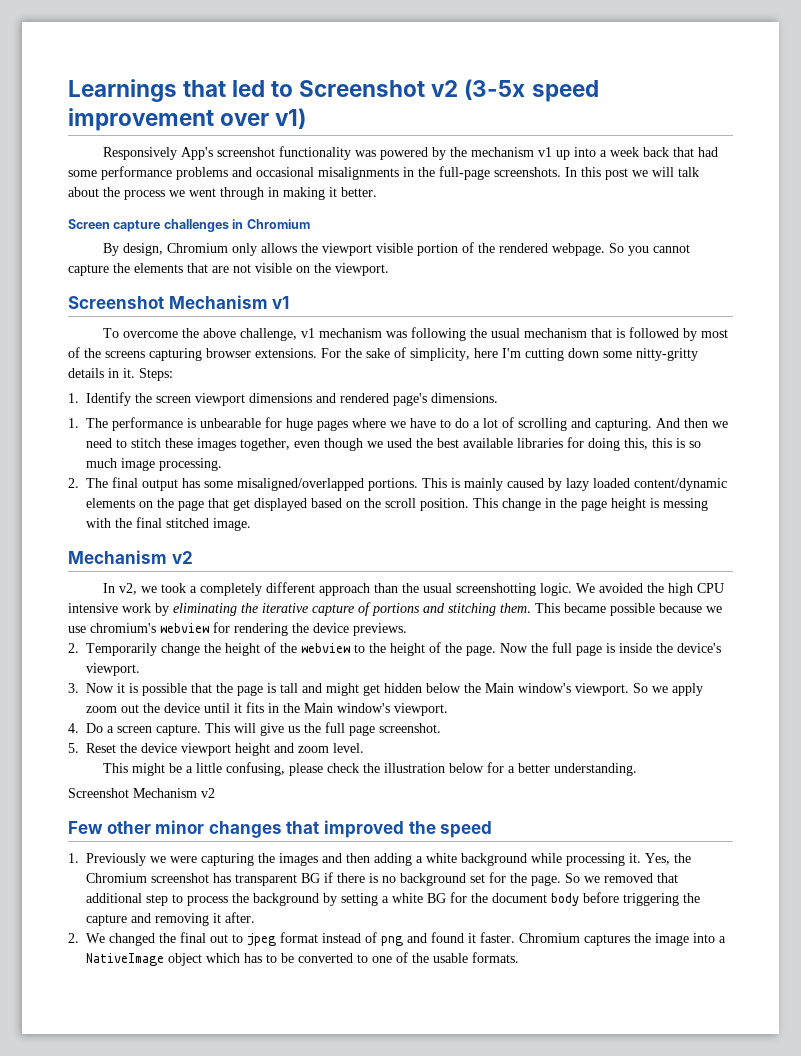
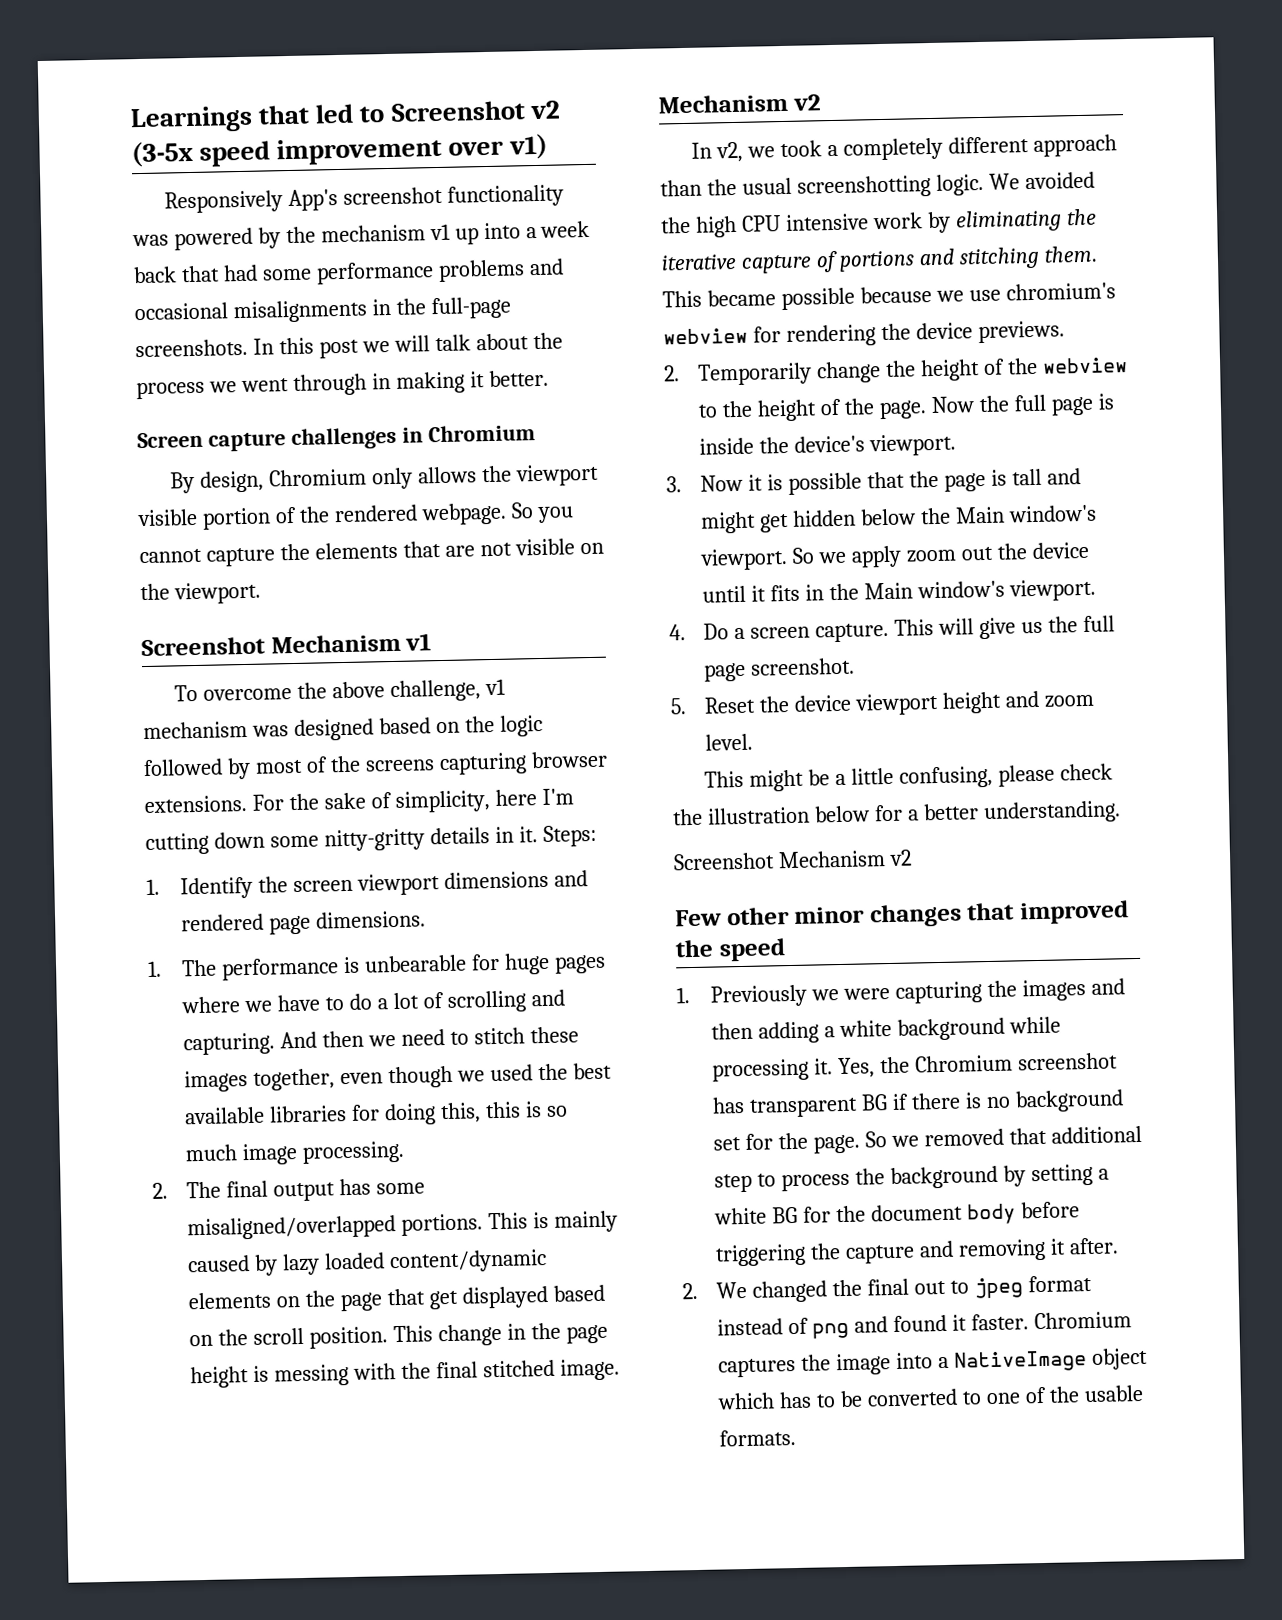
- To overcome the above challenge, v1 mechanism was following the usual mechanism that is followed by most of the screens capturing browser extensions.
+ To overcome the above challenge, v1 mechanism was designed based on the logic followed by most of the screens capturing browser extensions.
- 1. Identify the screen viewport dimensions and rendered page's dimensions.
+ 1. Identify the screen viewport dimensions and rendered page dimensions.

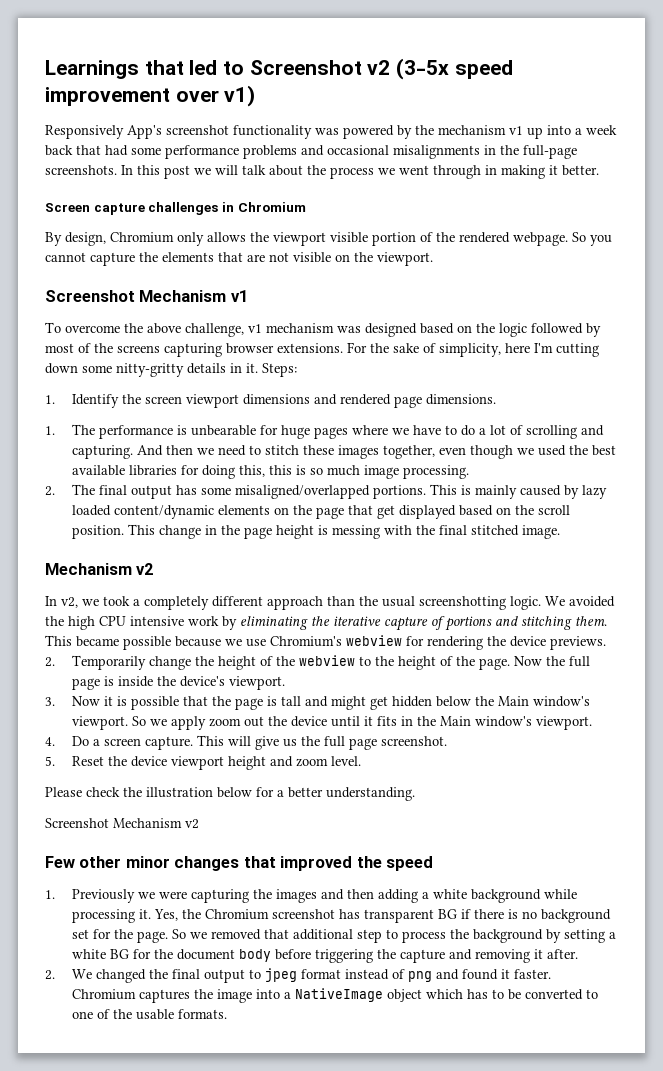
- This became possible because we use chromium's webview for rendering the device previews.
+ This became possible because we use Chromium's webview for rendering the device previews.
- This might be a little confusing, please check the illustration below for a better understanding.
+ Please check the illustration below for a better understanding.
- 2. We changed the final out to jpeg format instead of png and found it faster.
+ 2. We changed the final output to jpeg format instead of png and found it faster.

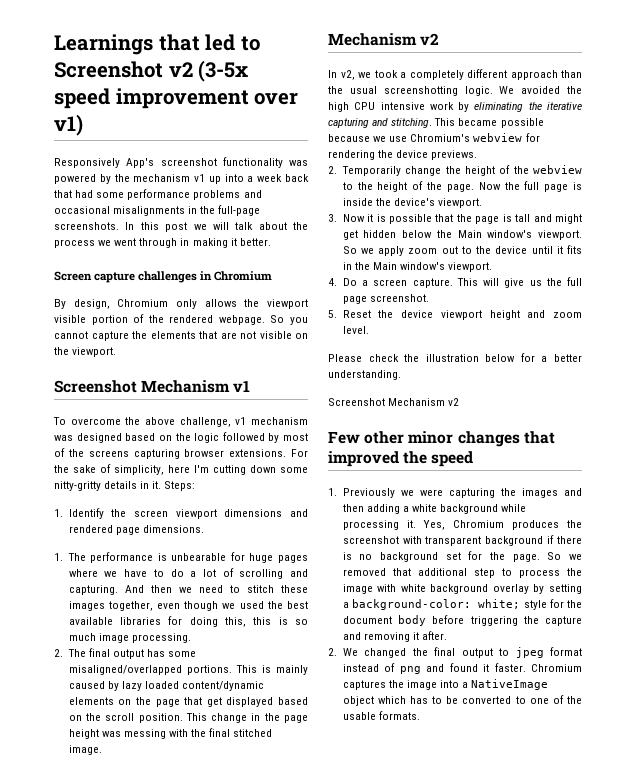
- This change in the page height is messing with the final stitched image.
+ This change in the page height was messing with the final stitched image.
- We avoided the high CPU intensive work by eliminating the iterative capture of portions and stitching them.
+ We avoided the high CPU intensive work by eliminating the iterative capturing and stitching.
- So we apply zoom out the device until it fits in the Main window's viewport.
+ So we apply zoom out to the device until it fits in the Main window's viewport.
- Yes, the Chromium screenshot has transparent BG if there is no background set for the page.
+ Yes, Chromium produces the screenshot with transparent background if there is no background set for the page.
- So we removed that additional step to process the background by setting a white BG for the document body before triggering the capture and removing it after.
+ So we removed that additional step to process the image with white background overlay by setting a background-color: white; style for the document body before triggering the capture and removing it after.

